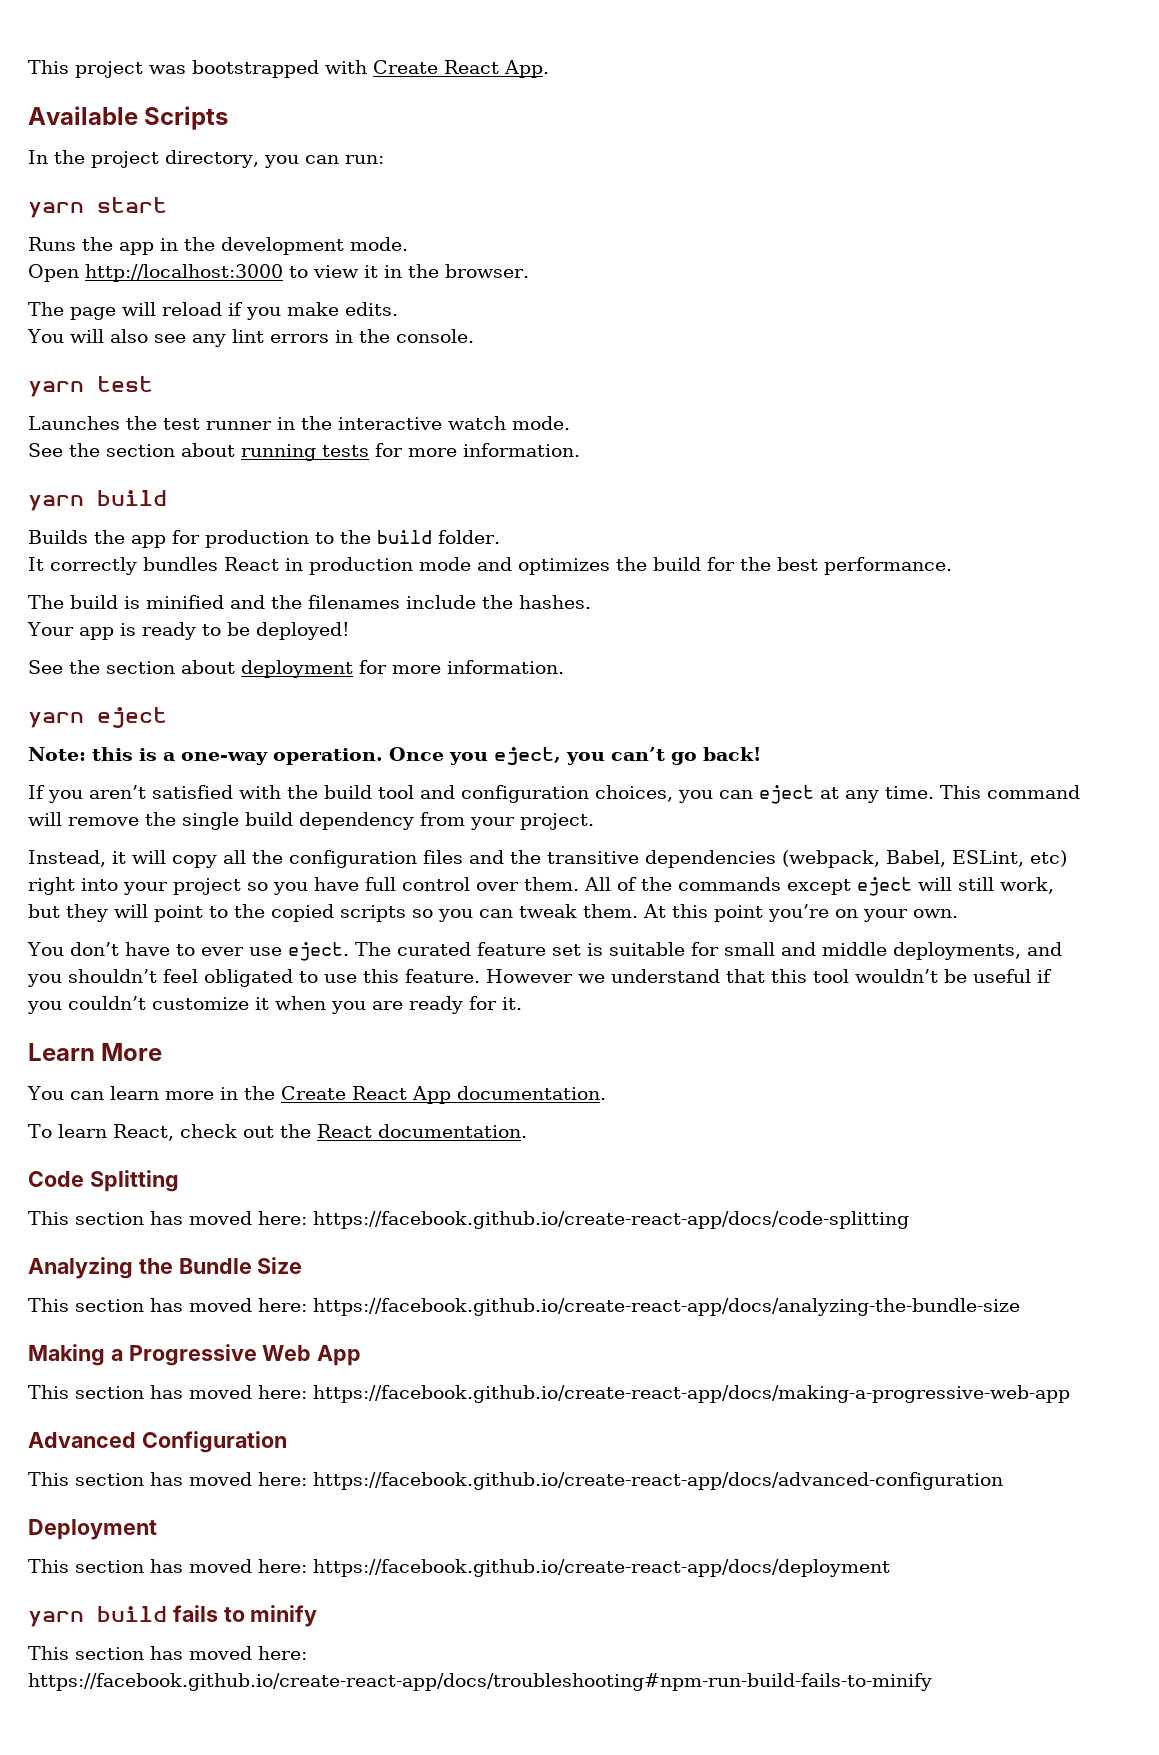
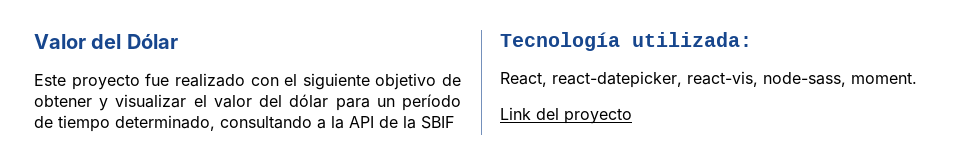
- This project was bootstrapped with Create React App.
- Available Scripts
- In the project directory, you can run:
- yarn start
- Runs the app in the development mode.
- Open http://localhost:3000 to view it in the browser.
- The page will reload if you make edits.
- You will also see any lint errors in the console.
- yarn test
- Launches the test runner in the interactive watch mode.
- See the section about running tests for more information.
- yarn build
- Builds the app for production to the build folder.
- It correctly bundles React in production mode and optimizes the build for the best performance.
- The build is minified and the filenames include the hashes.
- Your app is ready to be deployed!
- See the section about deployment for more information.
- yarn eject
- Note: this is a one-way operation. Once you eject, you can’t go back!
- If you aren’t satisfied with the build tool and configuration choices, you can eject at any time. This command will remove the single build dependency from your project.
- Instead, it will copy all the configuration files and the transitive dependencies (webpack, Babel, ESLint, etc) right into your project so you have full control over them. All of the commands except eject will still work, but they will point to the copied scripts so you can tweak them. At this point you’re on your own.
- You don’t have to ever use eject. The curated feature set is suitable for small and middle deployments, and you shouldn’t feel obligated to use this feature. However we understand that this tool wouldn’t be useful if you couldn’t customize it when you are ready for it.
- Learn More
- You can learn more in the Create React App documentation.
- To learn React, check out the React documentation.
- Code Splitting
- This section has moved here: https://facebook.github.io/create-react-app/docs/code-splitting
- Analyzing the Bundle Size
- This section has moved here: https://facebook.github.io/create-react-app/docs/analyzing-the-bundle-size
- Making a Progressive Web App
- This section has moved here: https://facebook.github.io/create-react-app/docs/making-a-progressive-web-app
- Advanced Configuration
- This section has moved here: https://facebook.github.io/create-react-app/docs/advanced-configuration
- Deployment
- This section has moved here: https://facebook.github.io/create-react-app/docs/deployment
- yarn build fails to minify
- This section has moved here: https://facebook.github.io/create-react-app/docs/troubleshooting#npm-run-build-fails-to-minify
+ Valor del Dólar
+ Este proyecto fue realizado con el siguiente objetivo de obtener y visualizar el valor del dólar para un período de tiempo determinado, consultando a la API de la SBIF
+ Tecnología utilizada:
+ React, react-datepicker, react-vis, node-sass, moment.
+ Link del proyecto

